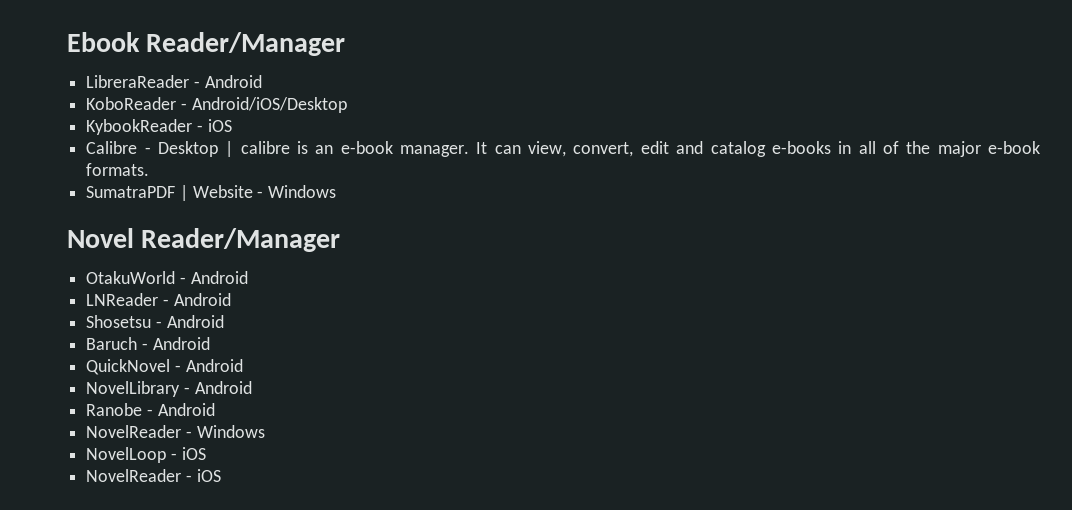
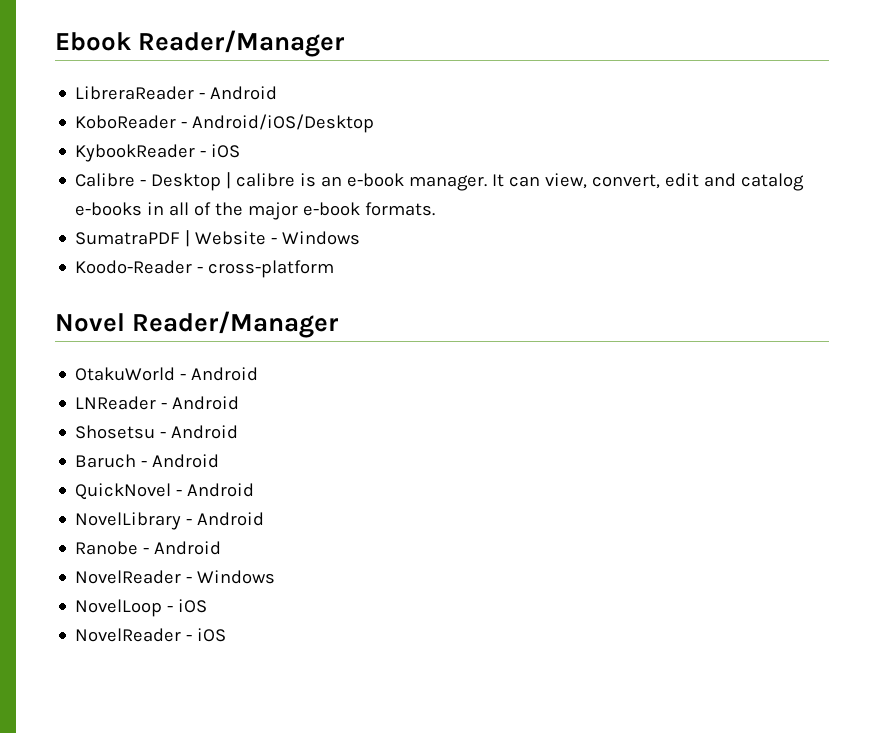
+ Koodo-Reader - cross-platform

